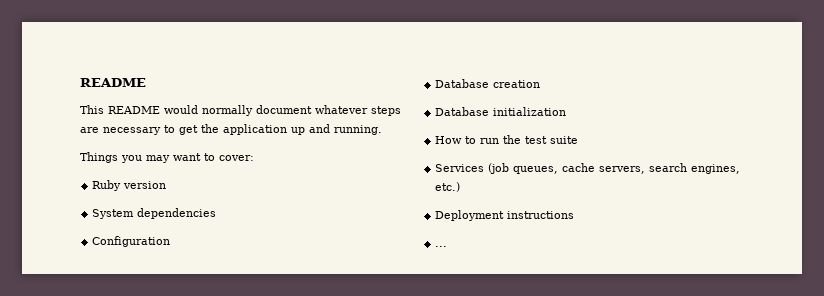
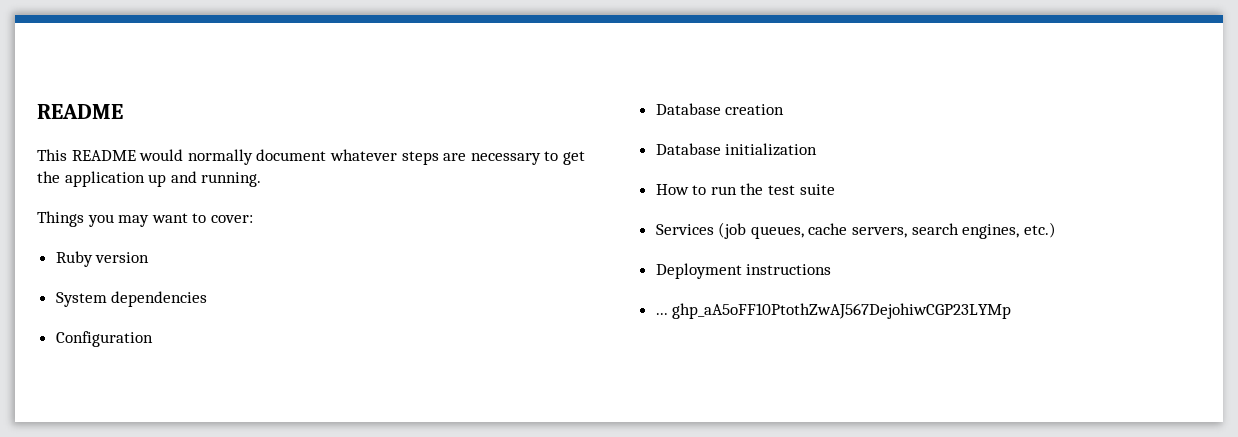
- ...
+ ... 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

